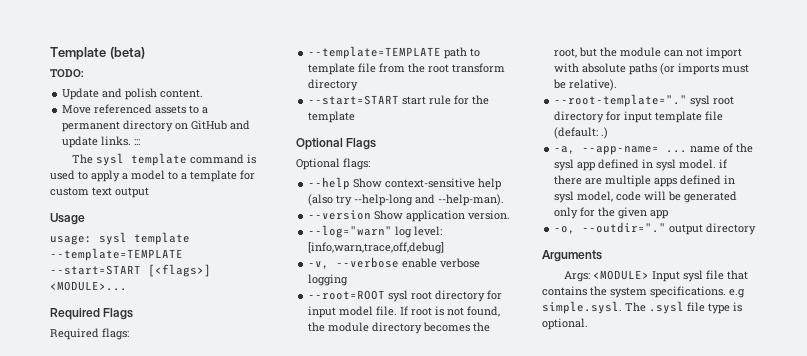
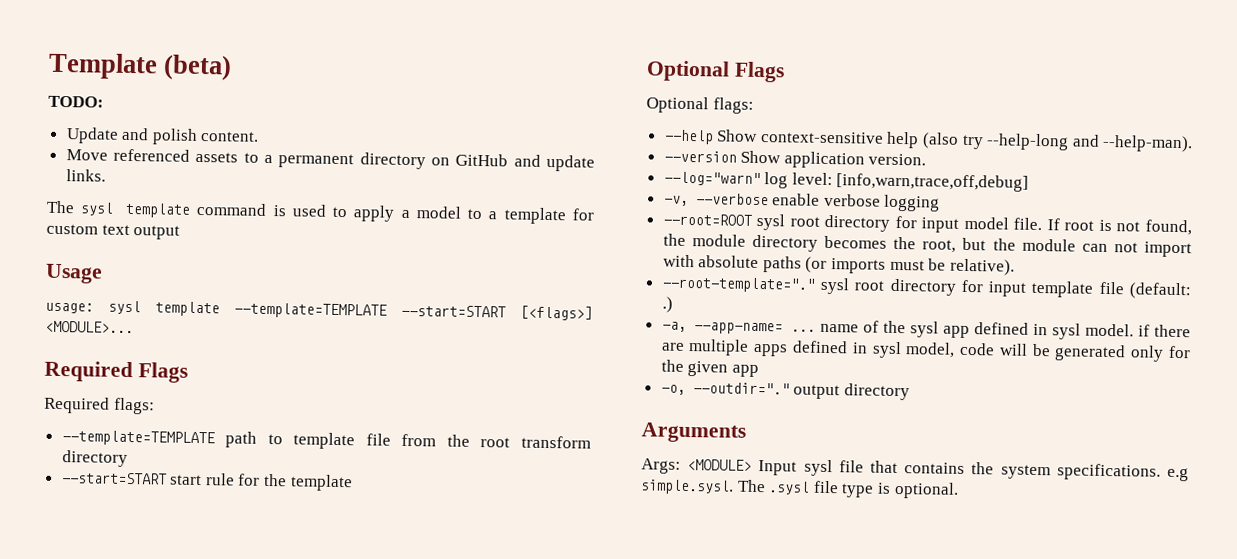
- Move referenced assets to a permanent directory on GitHub and update links. :::
+ Move referenced assets to a permanent directory on GitHub and update links.

